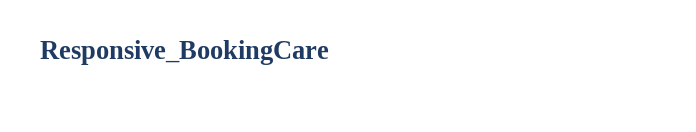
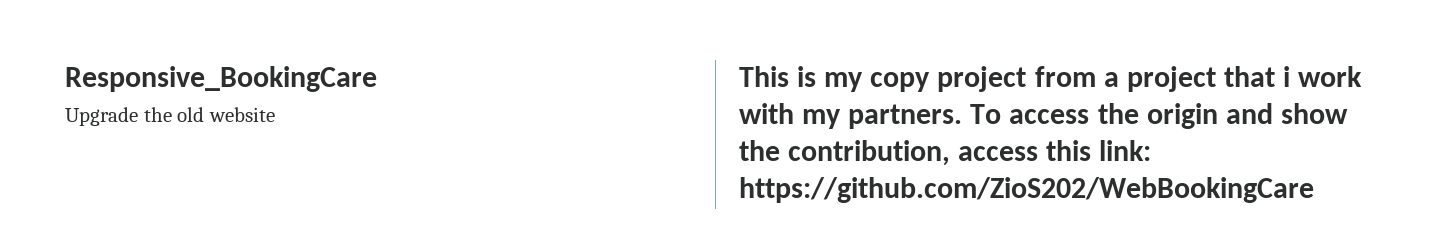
+ Upgrade the old website
+ This is my copy project from a project that i work with my partners. To access the origin and show the contribution, access this link: https://github.com/ZioS202/WebBookingCare

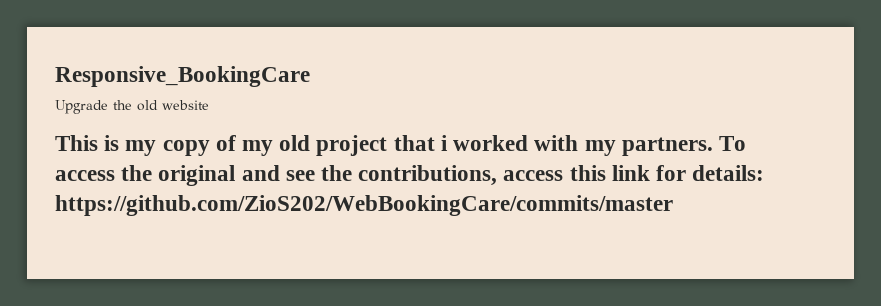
- This is my copy project from a project that i work with my partners.
+ This is my copy of my old project that i worked with my partners.
- To access the origin and show the contribution, access this link: https://github.com/ZioS202/WebBookingCare
+ To access the original and see the contributions, access this link for details: https://github.com/ZioS202/WebBookingCare/commits/master

